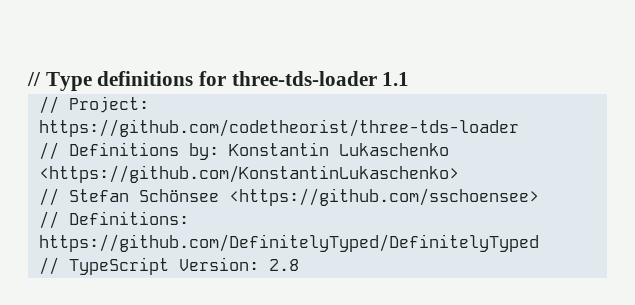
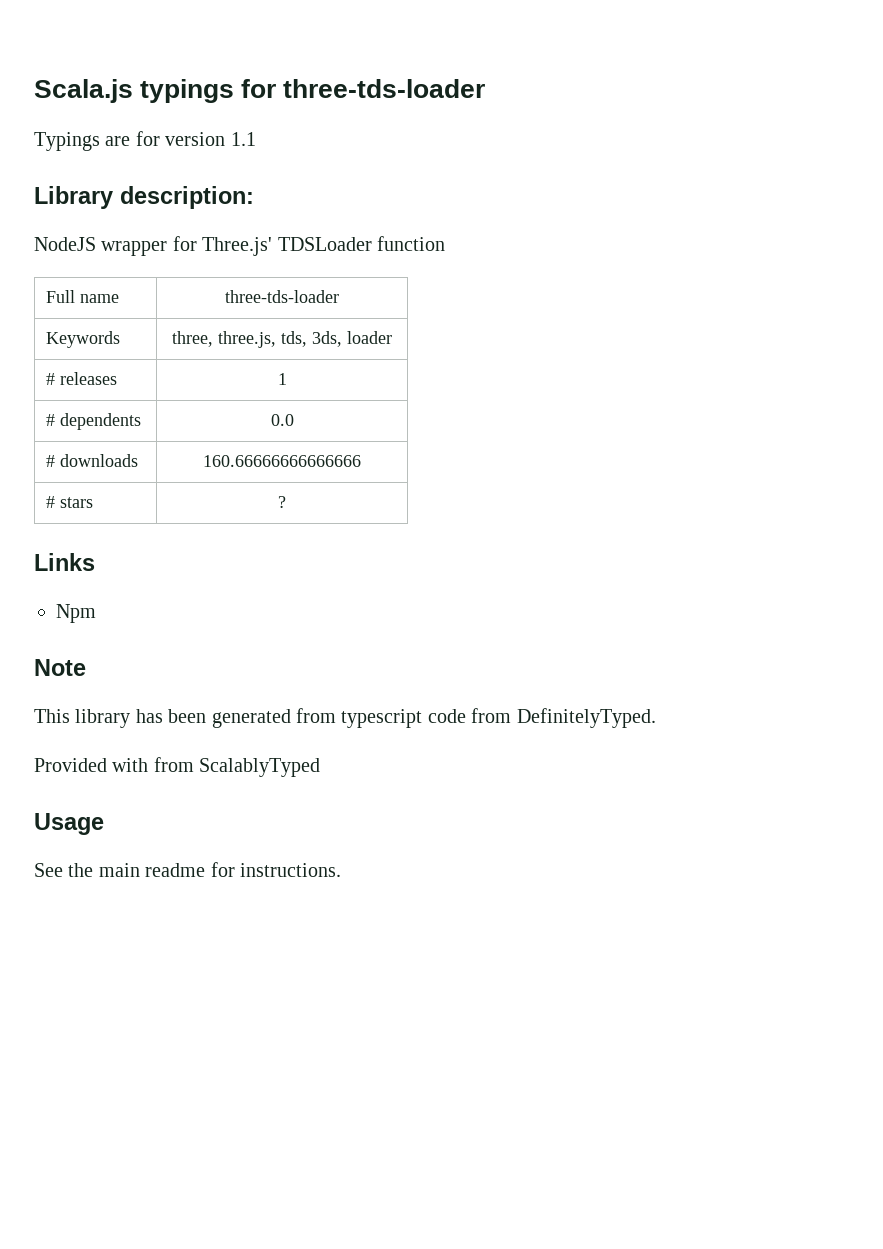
- // Type definitions for three-tds-loader 1.1
- // Project: https://github.com/codetheorist/three-tds-loader
- // Definitions by: Konstantin Lukaschenko <https://github.com/KonstantinLukaschenko>
- // Stefan Schönsee <https://github.com/sschoensee>
- // Definitions: https://github.com/DefinitelyTyped/DefinitelyTyped
- // TypeScript Version: 2.8
+ Scala.js typings for three-tds-loader
+ Typings are for version 1.1
+ Library description:
+ NodeJS wrapper for Three.js' TDSLoader function
+ Full name | three-tds-loader
+ Keywords | three, three.js, tds, 3ds, loader
+ # releases | 1
+ # dependents | 0.0
+ # downloads | 160.66666666666666
+ # stars | ?
+ Links
+ Npm
+ Note
+ This library has been generated from typescript code from DefinitelyTyped.
+ Provided with from ScalablyTyped
+ Usage
+ See the main readme for instructions.

